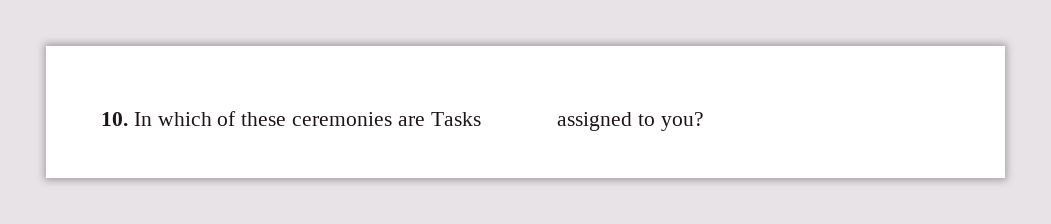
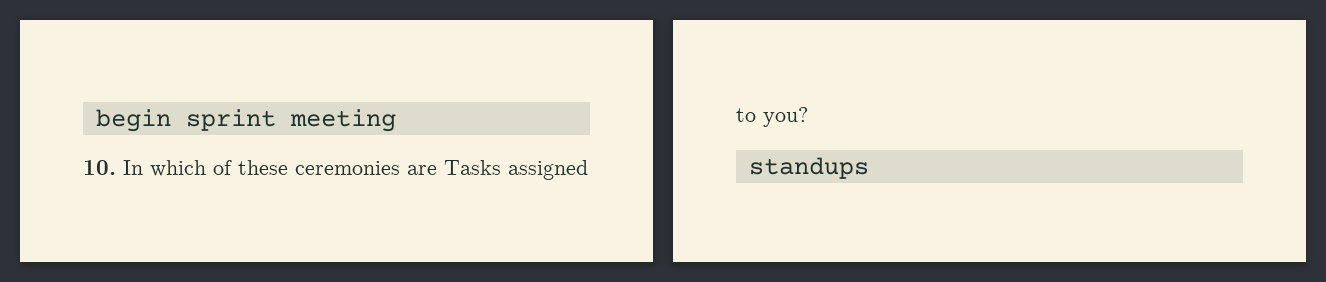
+ begin sprint meeting
+ standups

